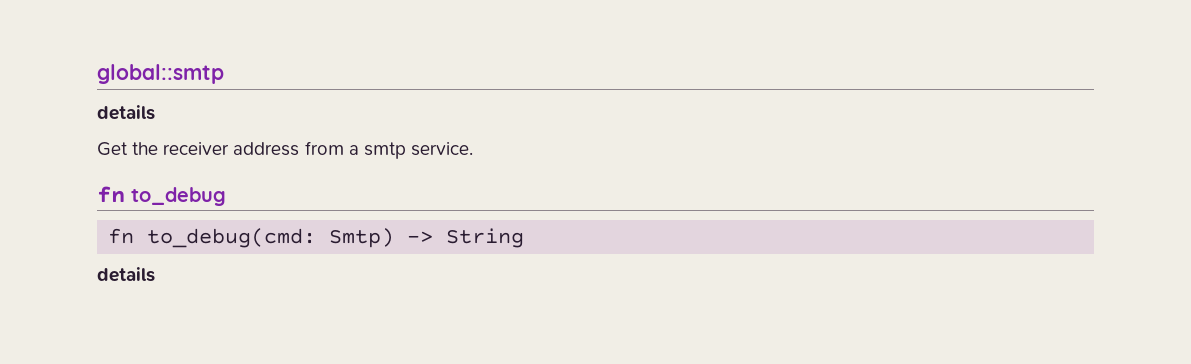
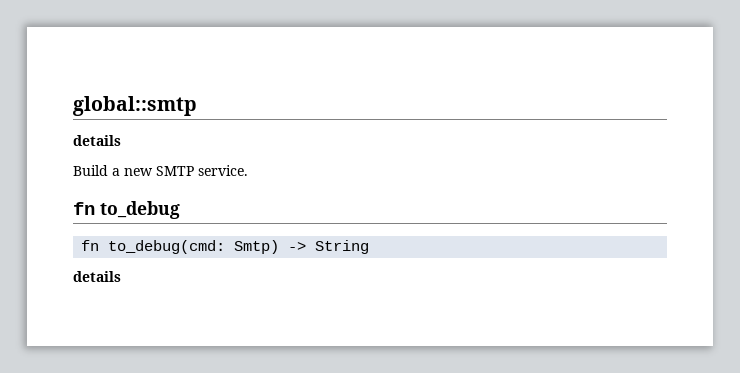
- Get the receiver address from a smtp service.
+ Build a new SMTP service.

